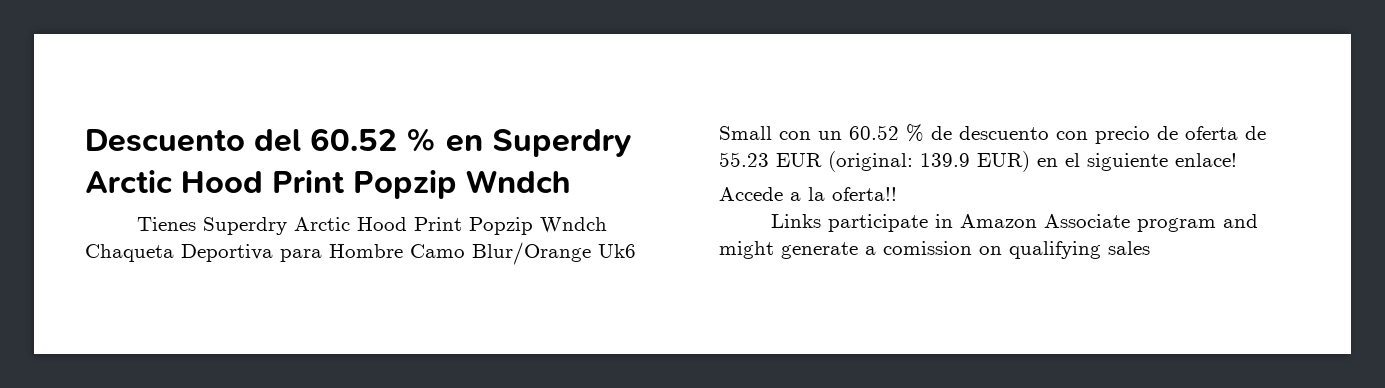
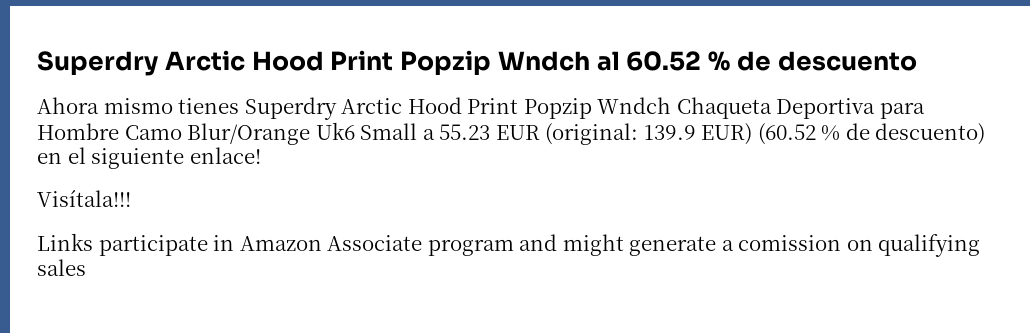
- Descuento del 60.52 % en Superdry Arctic Hood Print Popzip Wndch
- Tienes Superdry Arctic Hood Print Popzip Wndch Chaqueta Deportiva para Hombre Camo Blur/Orange Uk6 Small con un 60.52 % de descuento con precio de oferta de 55.23 EUR (original: 139.9 EUR) en el siguiente enlace!
+ Superdry Arctic Hood Print Popzip Wndch al 60.52 % de descuento
+ Ahora mismo tienes Superdry Arctic Hood Print Popzip Wndch Chaqueta Deportiva para Hombre Camo Blur/Orange Uk6 Small a 55.23 EUR (original: 139.9 EUR) (60.52 % de descuento) en el siguiente enlace!
- Accede a la oferta!!
+ Visítala!!!

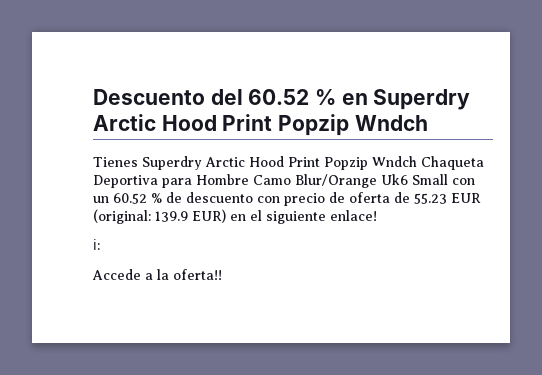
- Superdry Arctic Hood Print Popzip Wndch al 60.52 % de descuento
- Ahora mismo tienes Superdry Arctic Hood Print Popzip Wndch Chaqueta Deportiva para Hombre Camo Blur/Orange Uk6 Small a 55.23 EUR (original: 139.9 EUR) (60.52 % de descuento) en el siguiente enlace!
+ Descuento del 60.52 % en Superdry Arctic Hood Print Popzip Wndch
+ Tienes Superdry Arctic Hood Print Popzip Wndch Chaqueta Deportiva para Hombre Camo Blur/Orange Uk6 Small con un 60.52 % de descuento con precio de oferta de 55.23 EUR (original: 139.9 EUR) en el siguiente enlace!
- Visítala!!!
- Links participate in Amazon Associate program and might generate a comission on qualifying sales
+ ℹ:
+ Accede a la oferta!!

